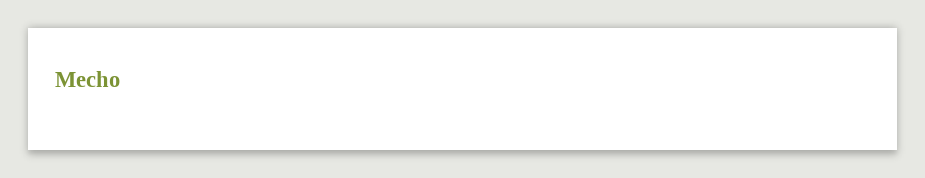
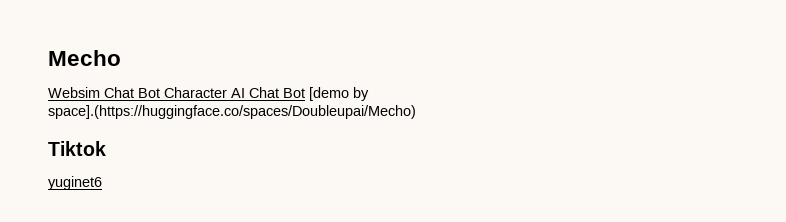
+ Websim Chat Bot Character AI Chat Bot [demo by space].(https://huggingface.co/spaces/Doubleupai/Mecho)
+ Tiktok
+ yuginet6

